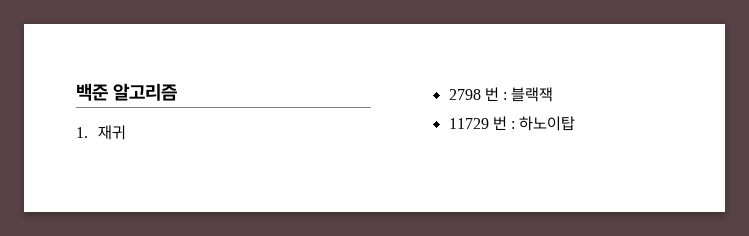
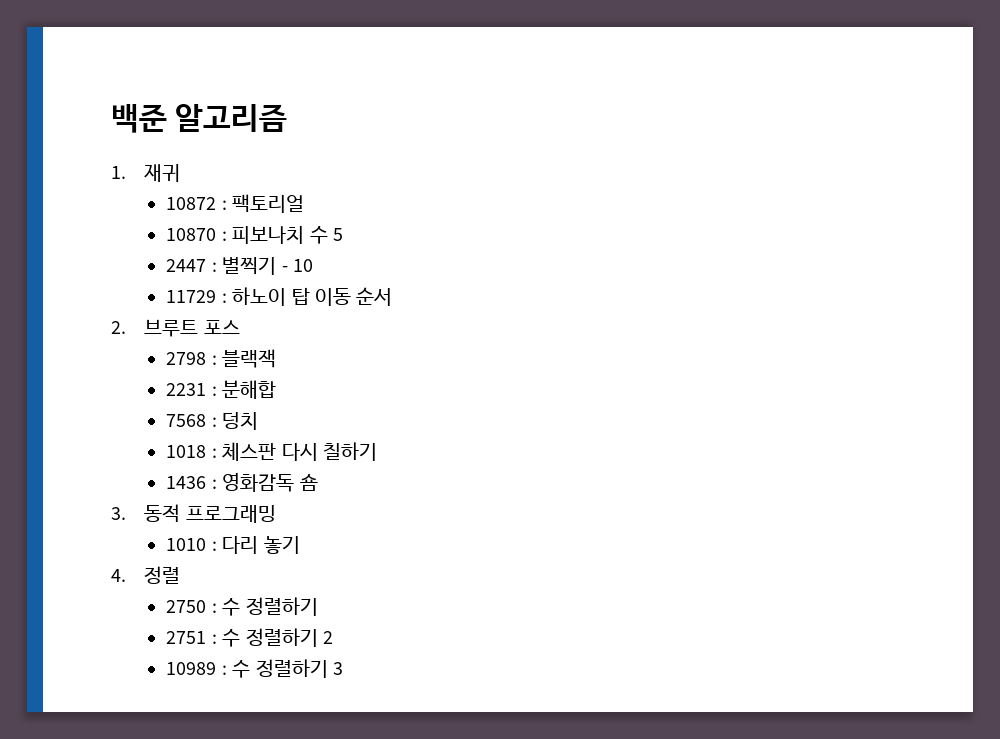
+ 10872 : 팩토리얼
+ 10870 : 피보나치 수 5
+ 2447 : 별찍기 - 10
+ 11729 : 하노이 탑 이동 순서
+ 2. 브루트 포스
- 2798 번 : 블랙잭
+ 2798 : 블랙잭
- 11729 번 : 하노이탑
+ 2231 : 분해합
+ 7568 : 덩치
+ 1018 : 체스판 다시 칠하기
+ 1436 : 영화감독 숌
+ 3. 동적 프로그래밍
+ 1010 : 다리 놓기
+ 4. 정렬
+ 2750 : 수 정렬하기
+ 2751 : 수 정렬하기 2
+ 10989 : 수 정렬하기 3

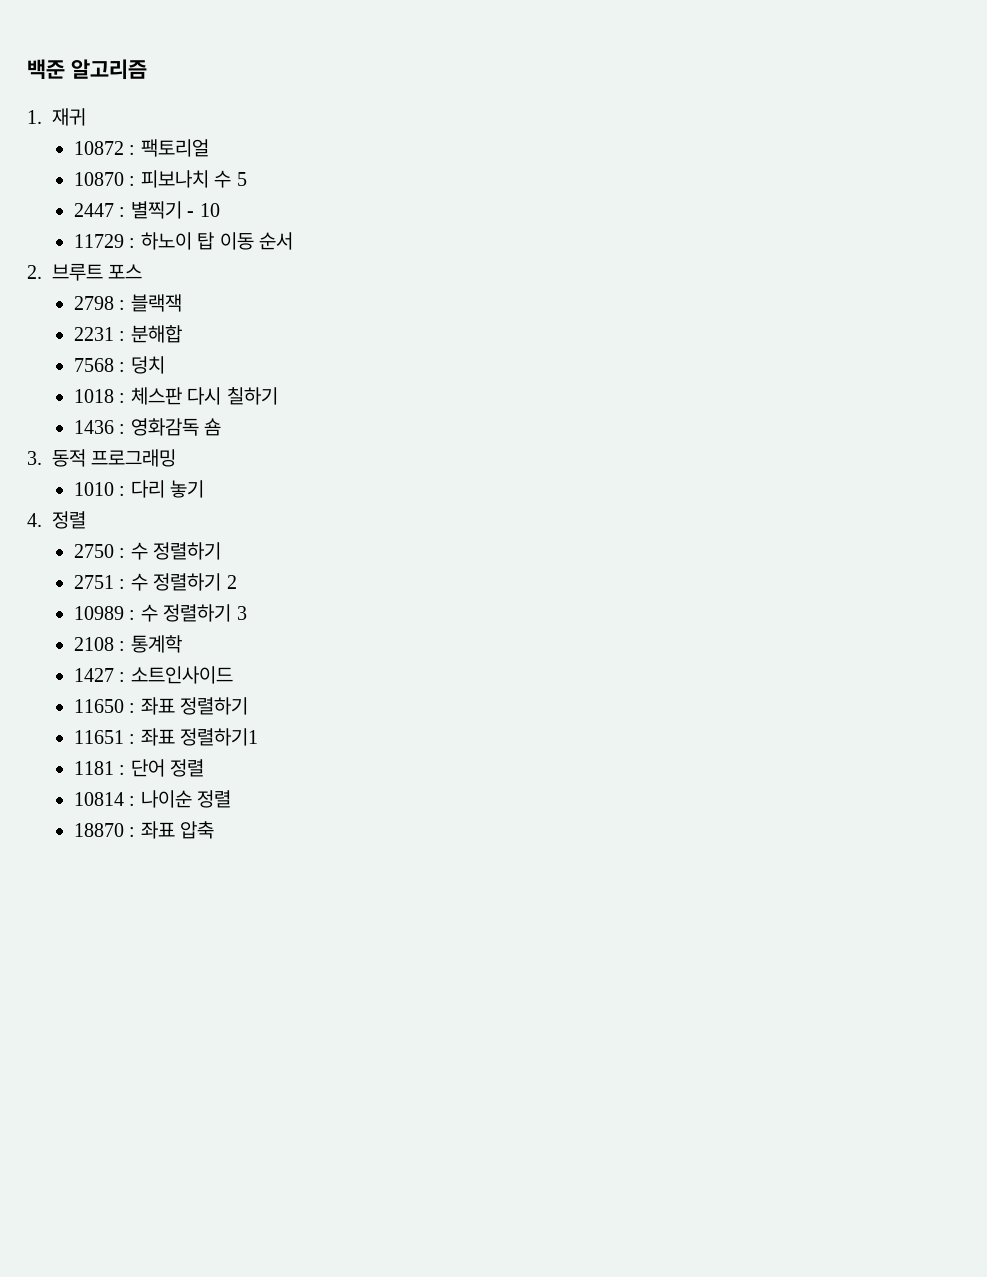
+ 2108 : 통계학
+ 1427 : 소트인사이드
+ 11650 : 좌표 정렬하기
+ 11651 : 좌표 정렬하기1
+ 1181 : 단어 정렬
+ 10814 : 나이순 정렬
+ 18870 : 좌표 압축

